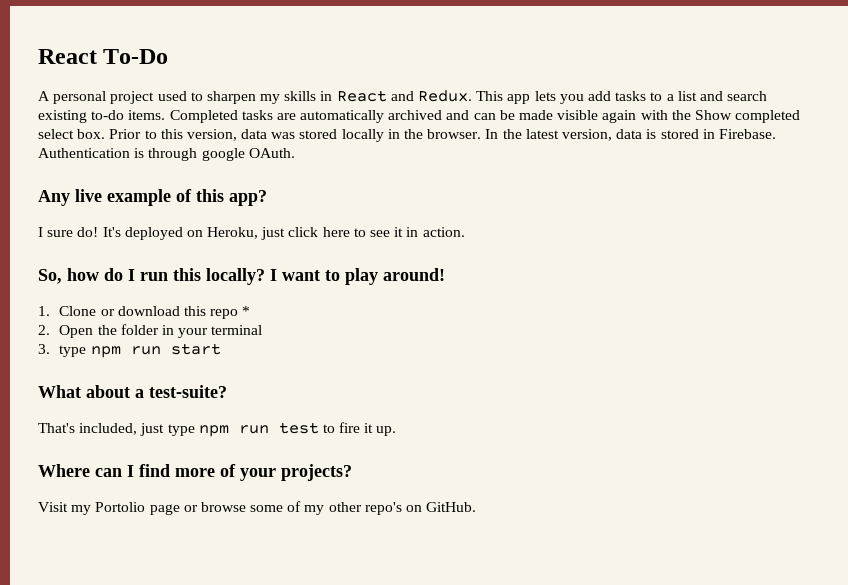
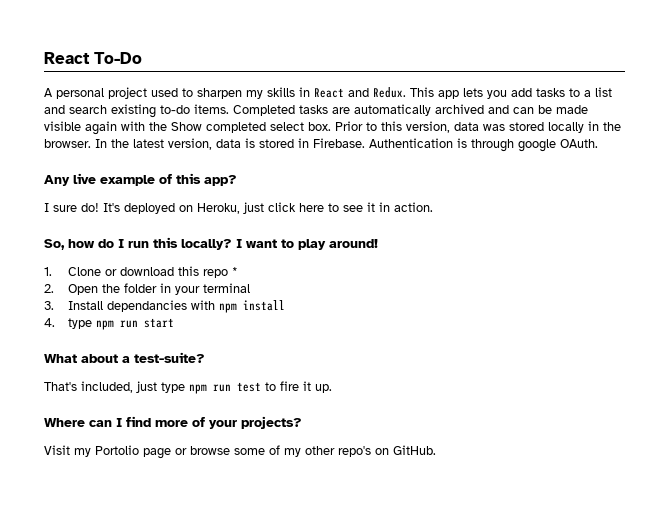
- 3. type npm run start
+ 3. Install dependancies with npm install
+ 4. type npm run start

